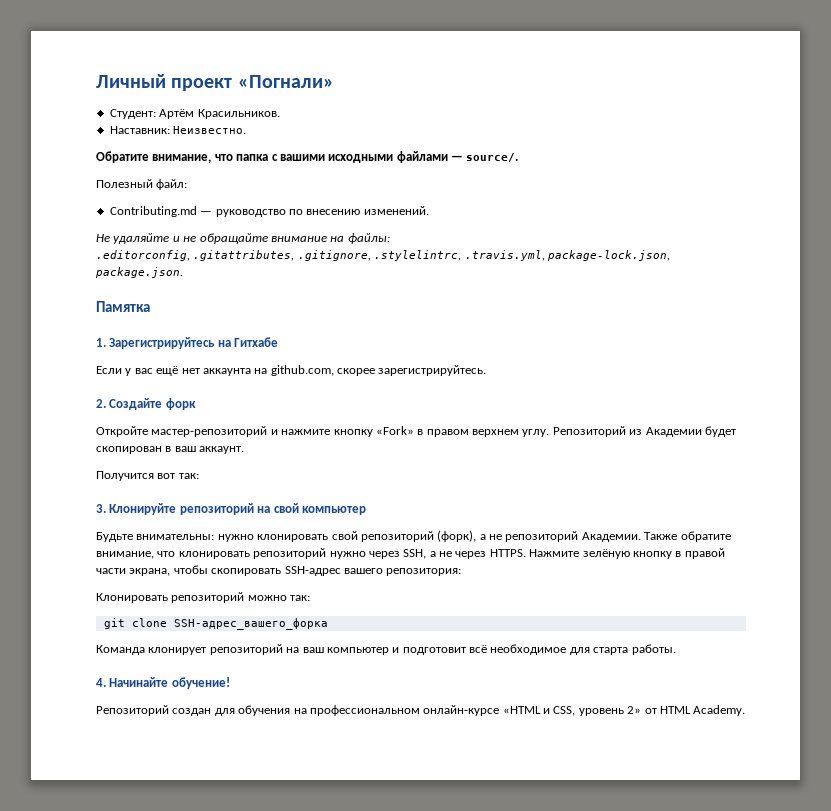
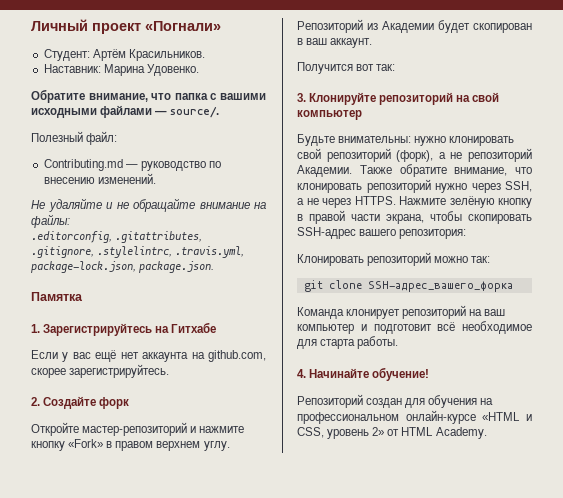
- Наставник: Неизвестно.
+ Наставник: Марина Удовенко.

